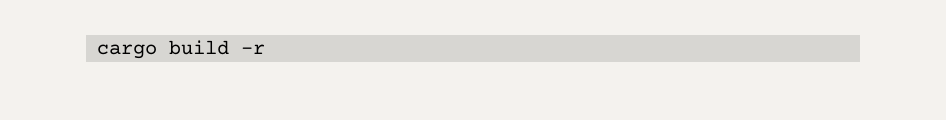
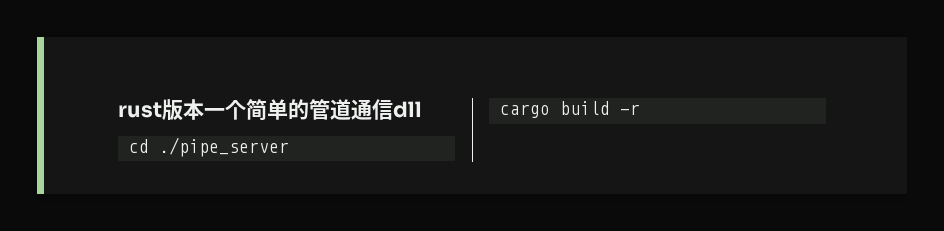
+ rust版本一个简单的管道通信dll
+ cd ./pipe_server

